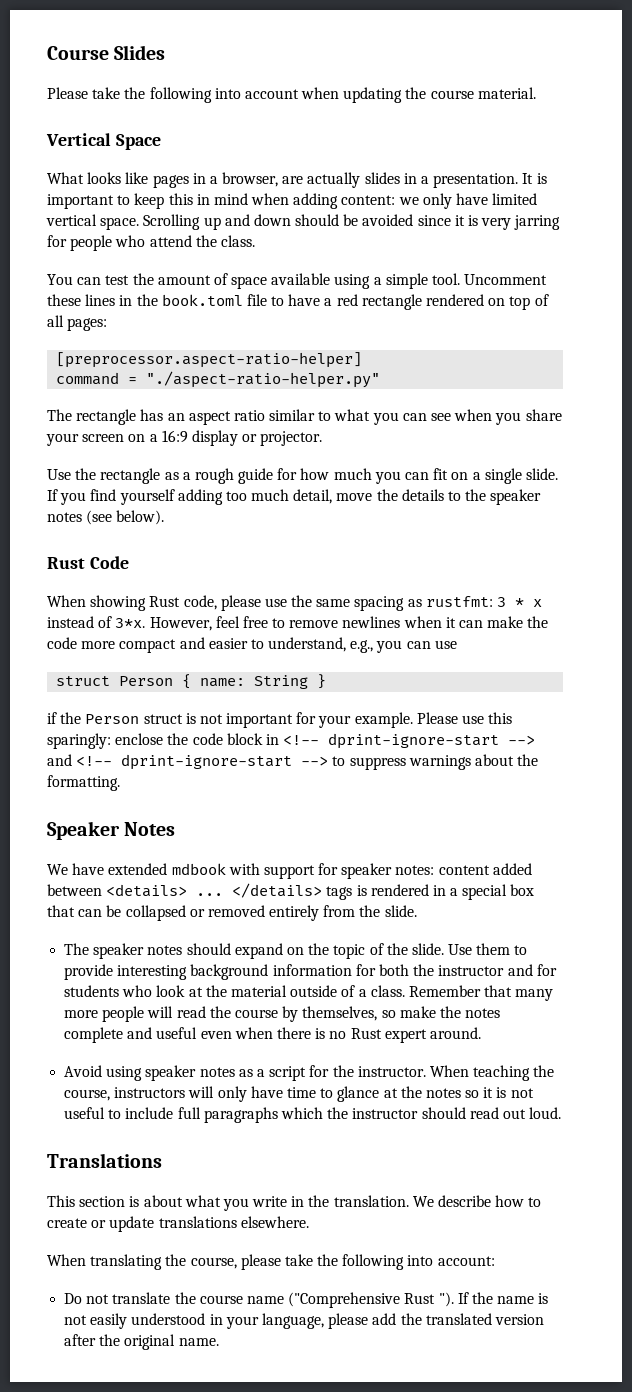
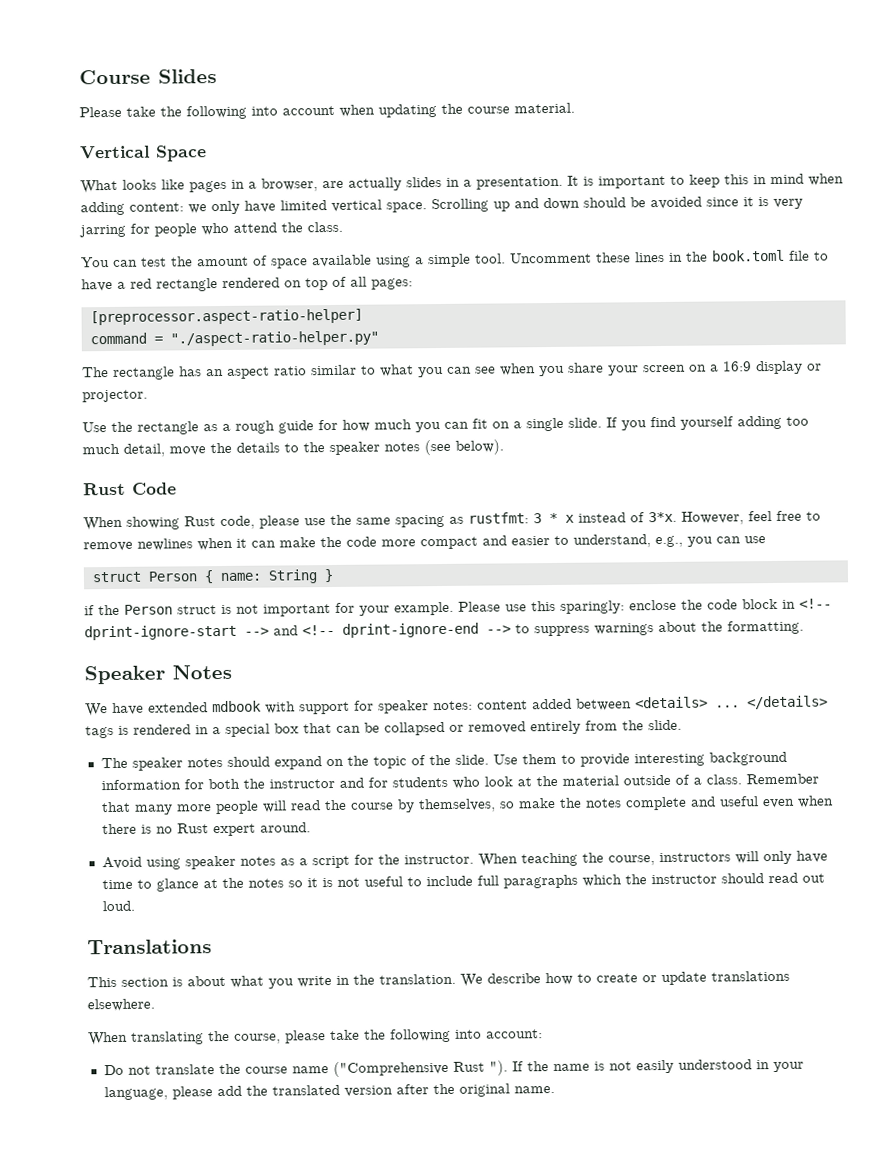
- Please use this sparingly: enclose the code block in <!-- dprint-ignore-start --> and <!-- dprint-ignore-start --> to suppress warnings about the formatting.
+ Please use this sparingly: enclose the code block in <!-- dprint-ignore-start --> and <!-- dprint-ignore-end --> to suppress warnings about the formatting.

